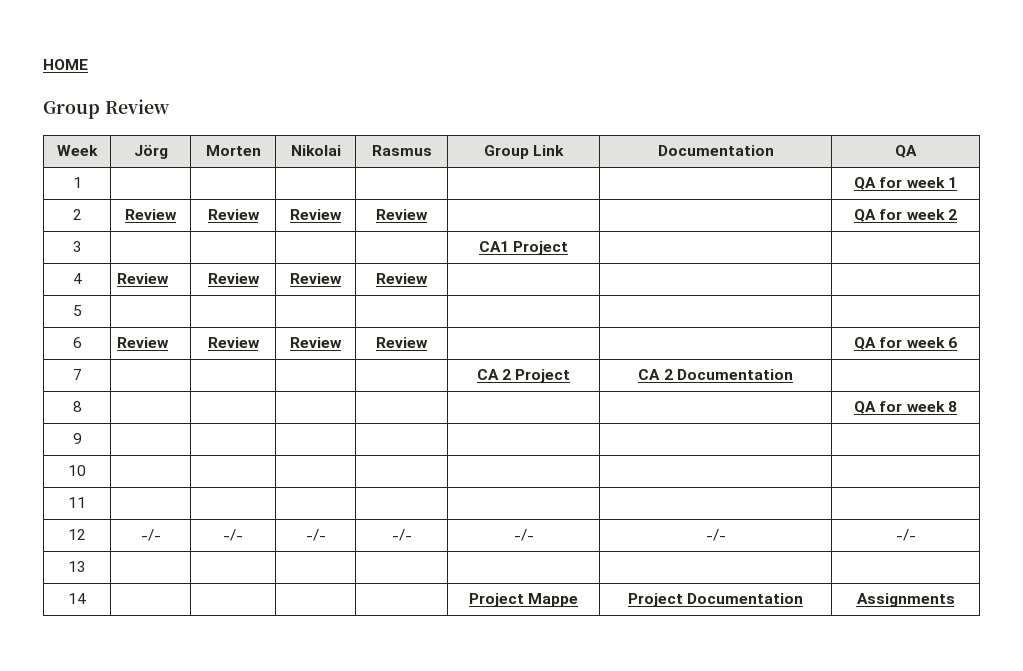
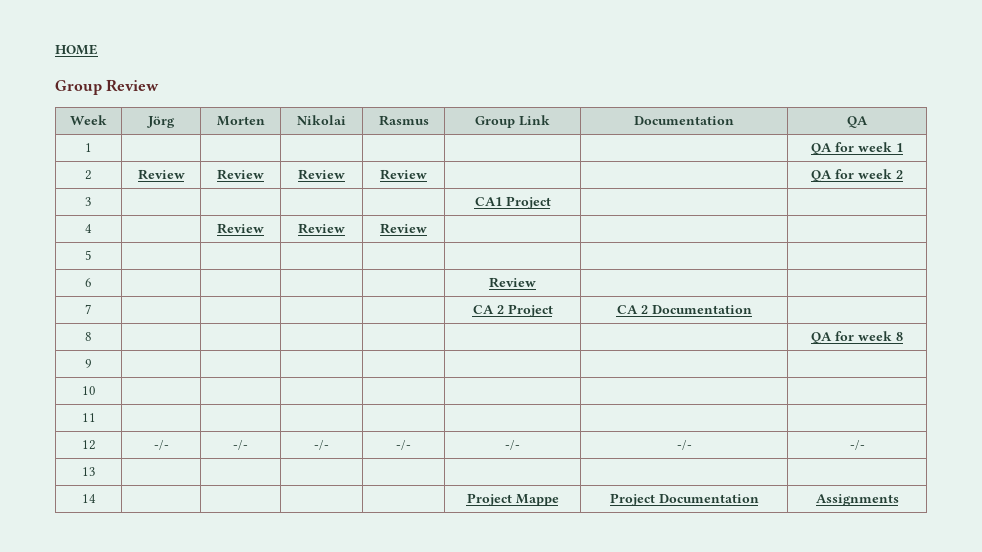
- 4 | Review | Review | Review | Review | | |
+ 4 | | Review | Review | Review | | |
- 6 | Review | Review | Review | Review | | | QA for week 6
+ 6 | | | | | Review | |

